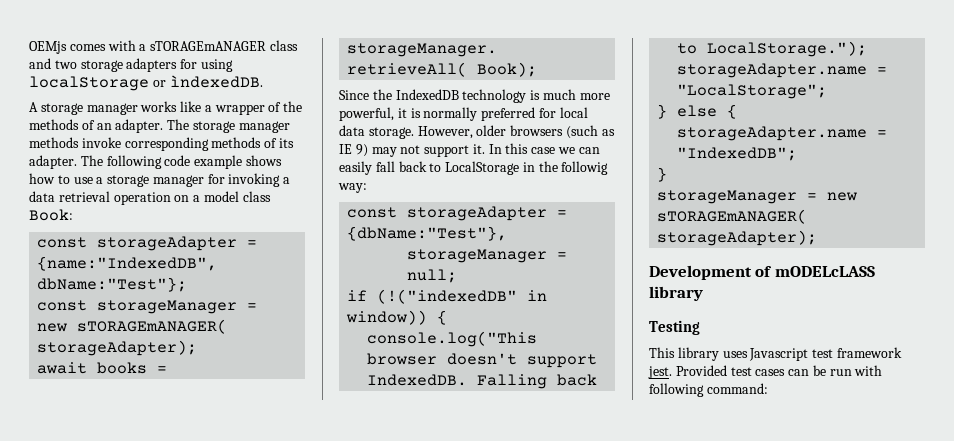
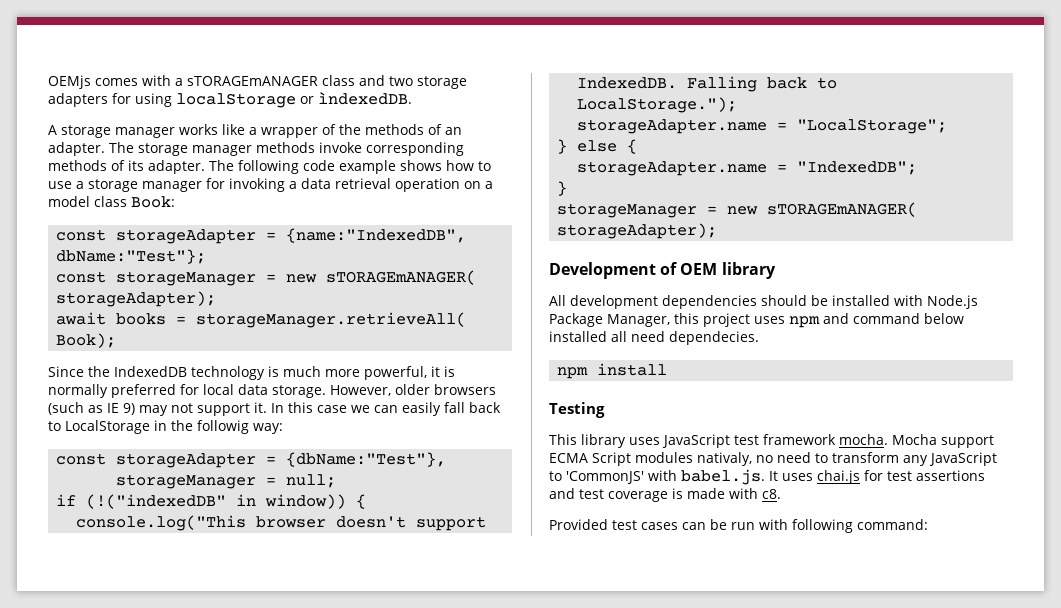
- Development of mODELcLASS library
+ Development of OEM library
+ All development dependencies should be installed with Node.js Package Manager, this project uses npm and command below installed all need dependecies.
+ npm install
- This library uses Javascript test framework jest. Provided test cases can be run with following command:
+ This library uses JavaScript test framework mocha. Mocha support ECMA Script modules nativaly, no need to transform any JavaScript to 'CommonJS' with babel.js. It uses chai.js for test assertions and test coverage is made with c8.
+ Provided test cases can be run with following command:

